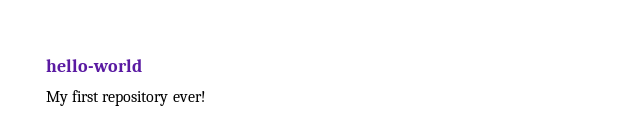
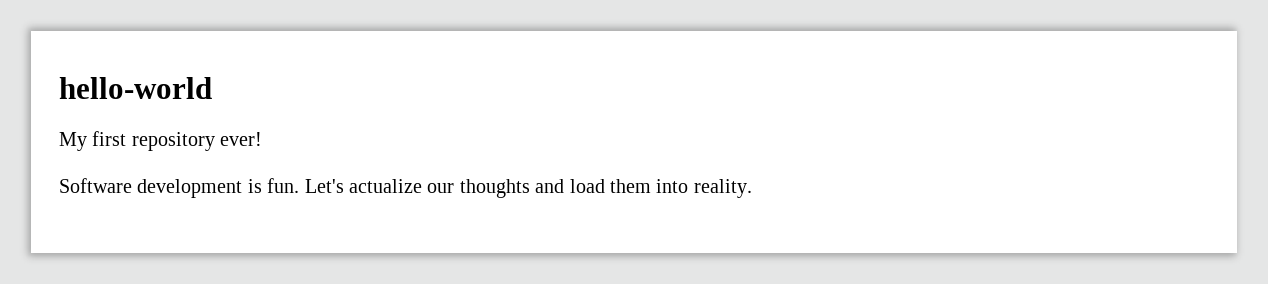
+ Software development is fun. Let's actualize our thoughts and load them into reality.

